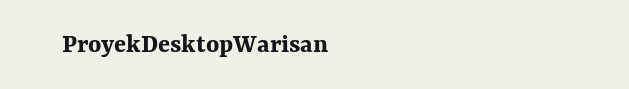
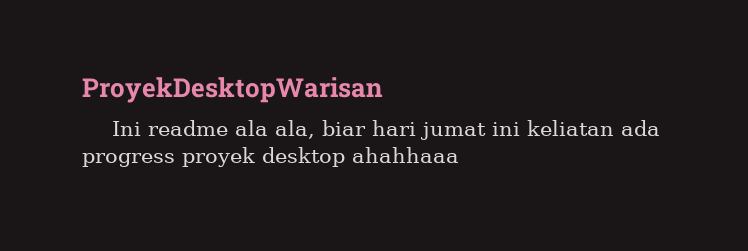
+ Ini readme ala ala, biar hari jumat ini keliatan ada progress proyek desktop ahahhaaa

